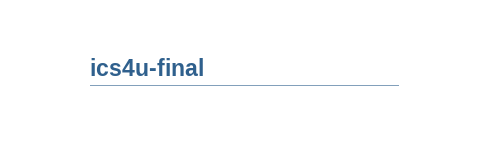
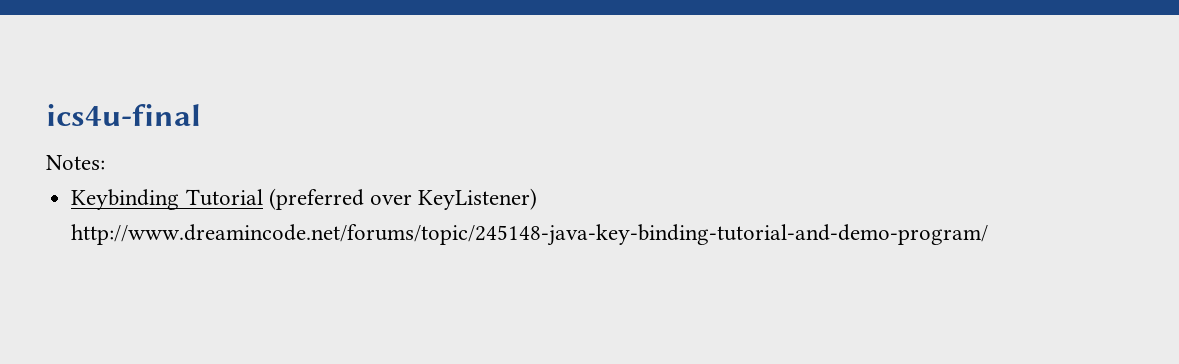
+ Notes:
+ Keybinding Tutorial (preferred over KeyListener) http://www.dreamincode.net/forums/topic/245148-java-key-binding-tutorial-and-demo-program/

